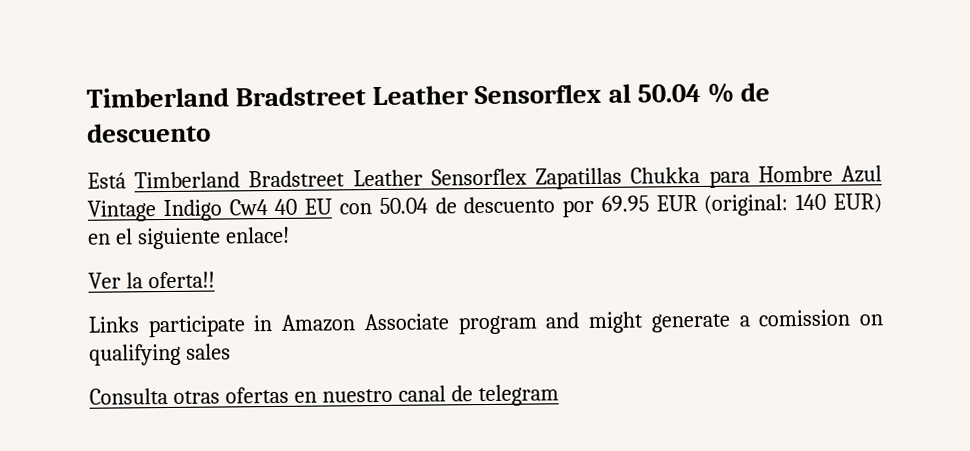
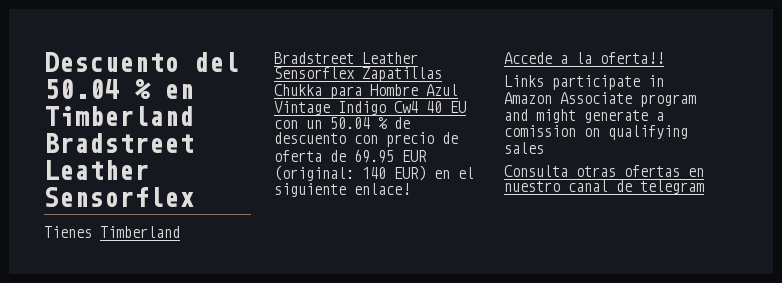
- Timberland Bradstreet Leather Sensorflex al 50.04 % de descuento
- Está Timberland Bradstreet Leather Sensorflex Zapatillas Chukka para Hombre Azul Vintage Indigo Cw4 40 EU con 50.04 de descuento por 69.95 EUR (original: 140 EUR) en el siguiente enlace!
+ Descuento del 50.04 % en Timberland Bradstreet Leather Sensorflex
+ Tienes Timberland Bradstreet Leather Sensorflex Zapatillas Chukka para Hombre Azul Vintage Indigo Cw4 40 EU con un 50.04 % de descuento con precio de oferta de 69.95 EUR (original: 140 EUR) en el siguiente enlace!
- Ver la oferta!!
+ Accede a la oferta!!

